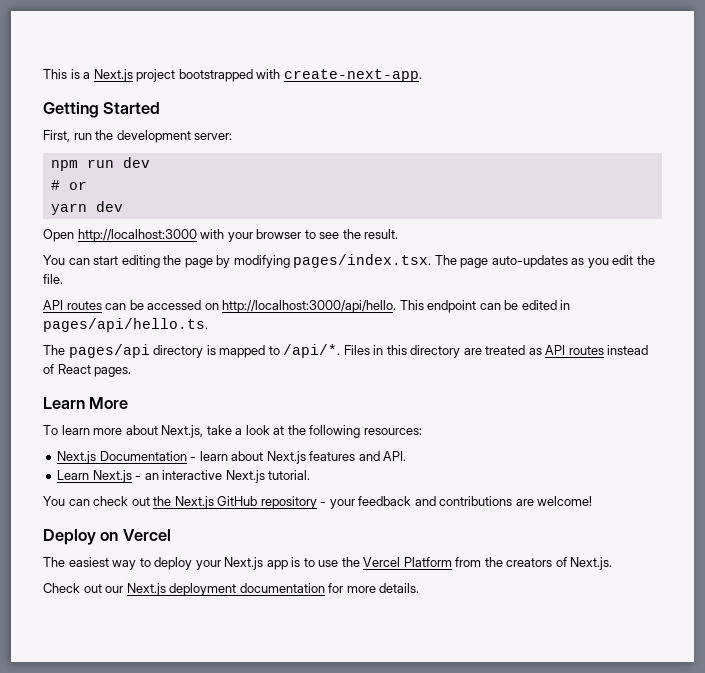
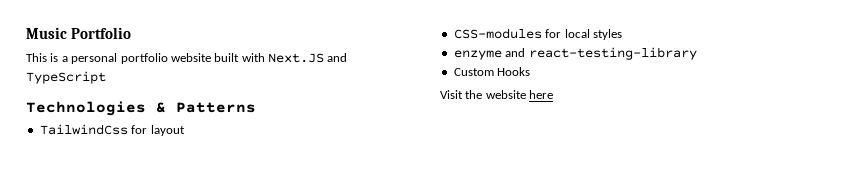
+ Music Portfolio
- This is a Next.js project bootstrapped with create-next-app.
- Getting Started
- First, run the development server:
- npm run dev
- # or
- yarn dev
- Open http://localhost:3000 with your browser to see the result.
- You can start editing the page by modifying pages/index.tsx. The page auto-updates as you edit the file.
- API routes can be accessed on http://localhost:3000/api/hello. This endpoint can be edited in pages/api/hello.ts.
- The pages/api directory is mapped to /api/*. Files in this directory are treated as API routes instead of React pages.
- Learn More
- To learn more about Next.js, take a look at the following resources:
- Next.js Documentation - learn about Next.js features and API.
- Learn Next.js - an interactive Next.js tutorial.
- You can check out the Next.js GitHub repository - your feedback and contributions are welcome!
- Deploy on Vercel
- The easiest way to deploy your Next.js app is to use the Vercel Platform from the creators of Next.js.
- Check out our Next.js deployment documentation for more details.
+ This is a personal portfolio website built with Next.JS and TypeScript
+ Technologies & Patterns
+ TailwindCss for layout
+ CSS-modules for local styles
+ enzyme and react-testing-library
+ Custom Hooks
+ Visit the website here

